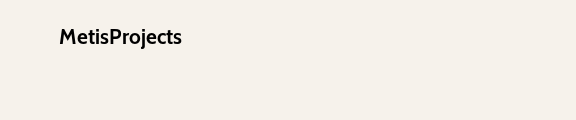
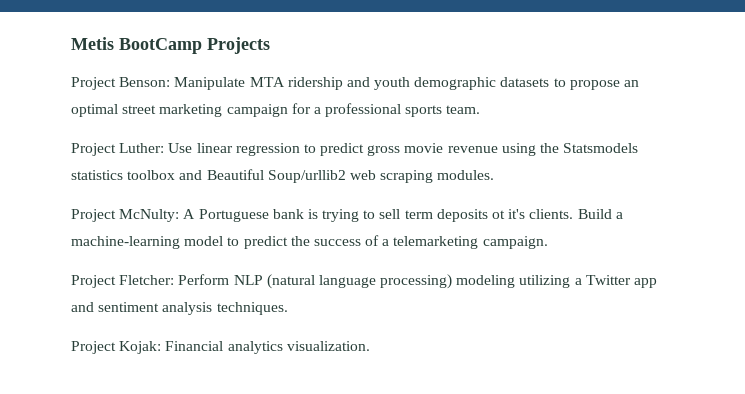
- MetisProjects
+ Metis BootCamp Projects
+ Project Benson: Manipulate MTA ridership and youth demographic datasets to propose an optimal street marketing campaign for a professional sports team.
+ Project Luther: Use linear regression to predict gross movie revenue using the Statsmodels statistics toolbox and Beautiful Soup/urllib2 web scraping modules.
+ Project McNulty: A Portuguese bank is trying to sell term deposits ot it's clients. Build a machine-learning model to predict the success of a telemarketing campaign.
+ Project Fletcher: Perform NLP (natural language processing) modeling utilizing a Twitter app and sentiment analysis techniques.
+ Project Kojak: Financial analytics visualization.

